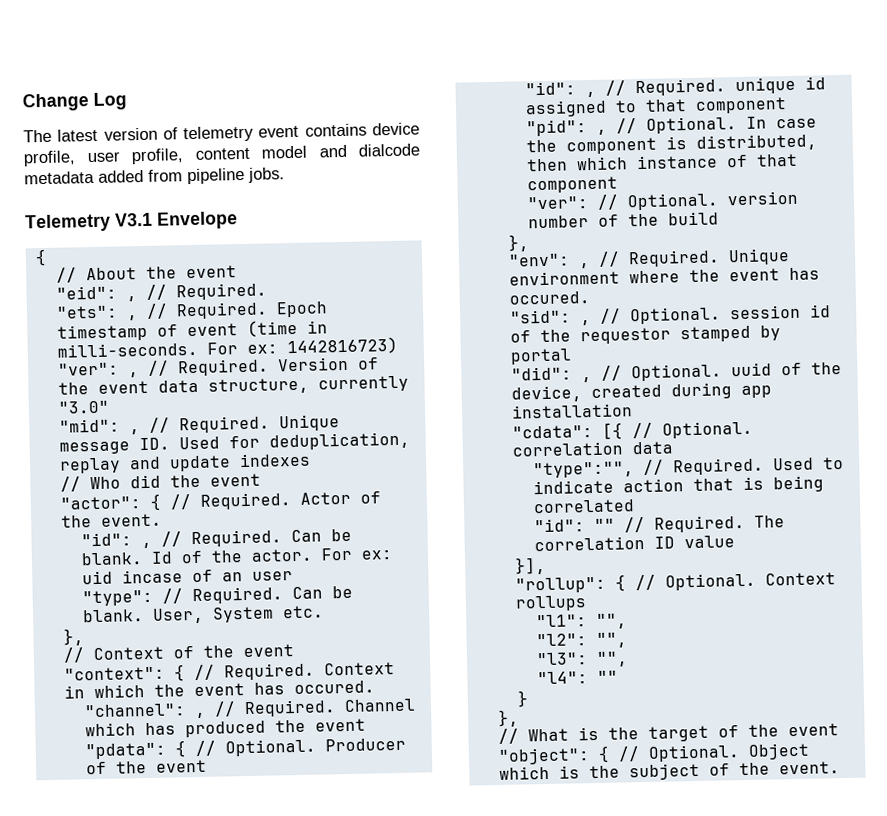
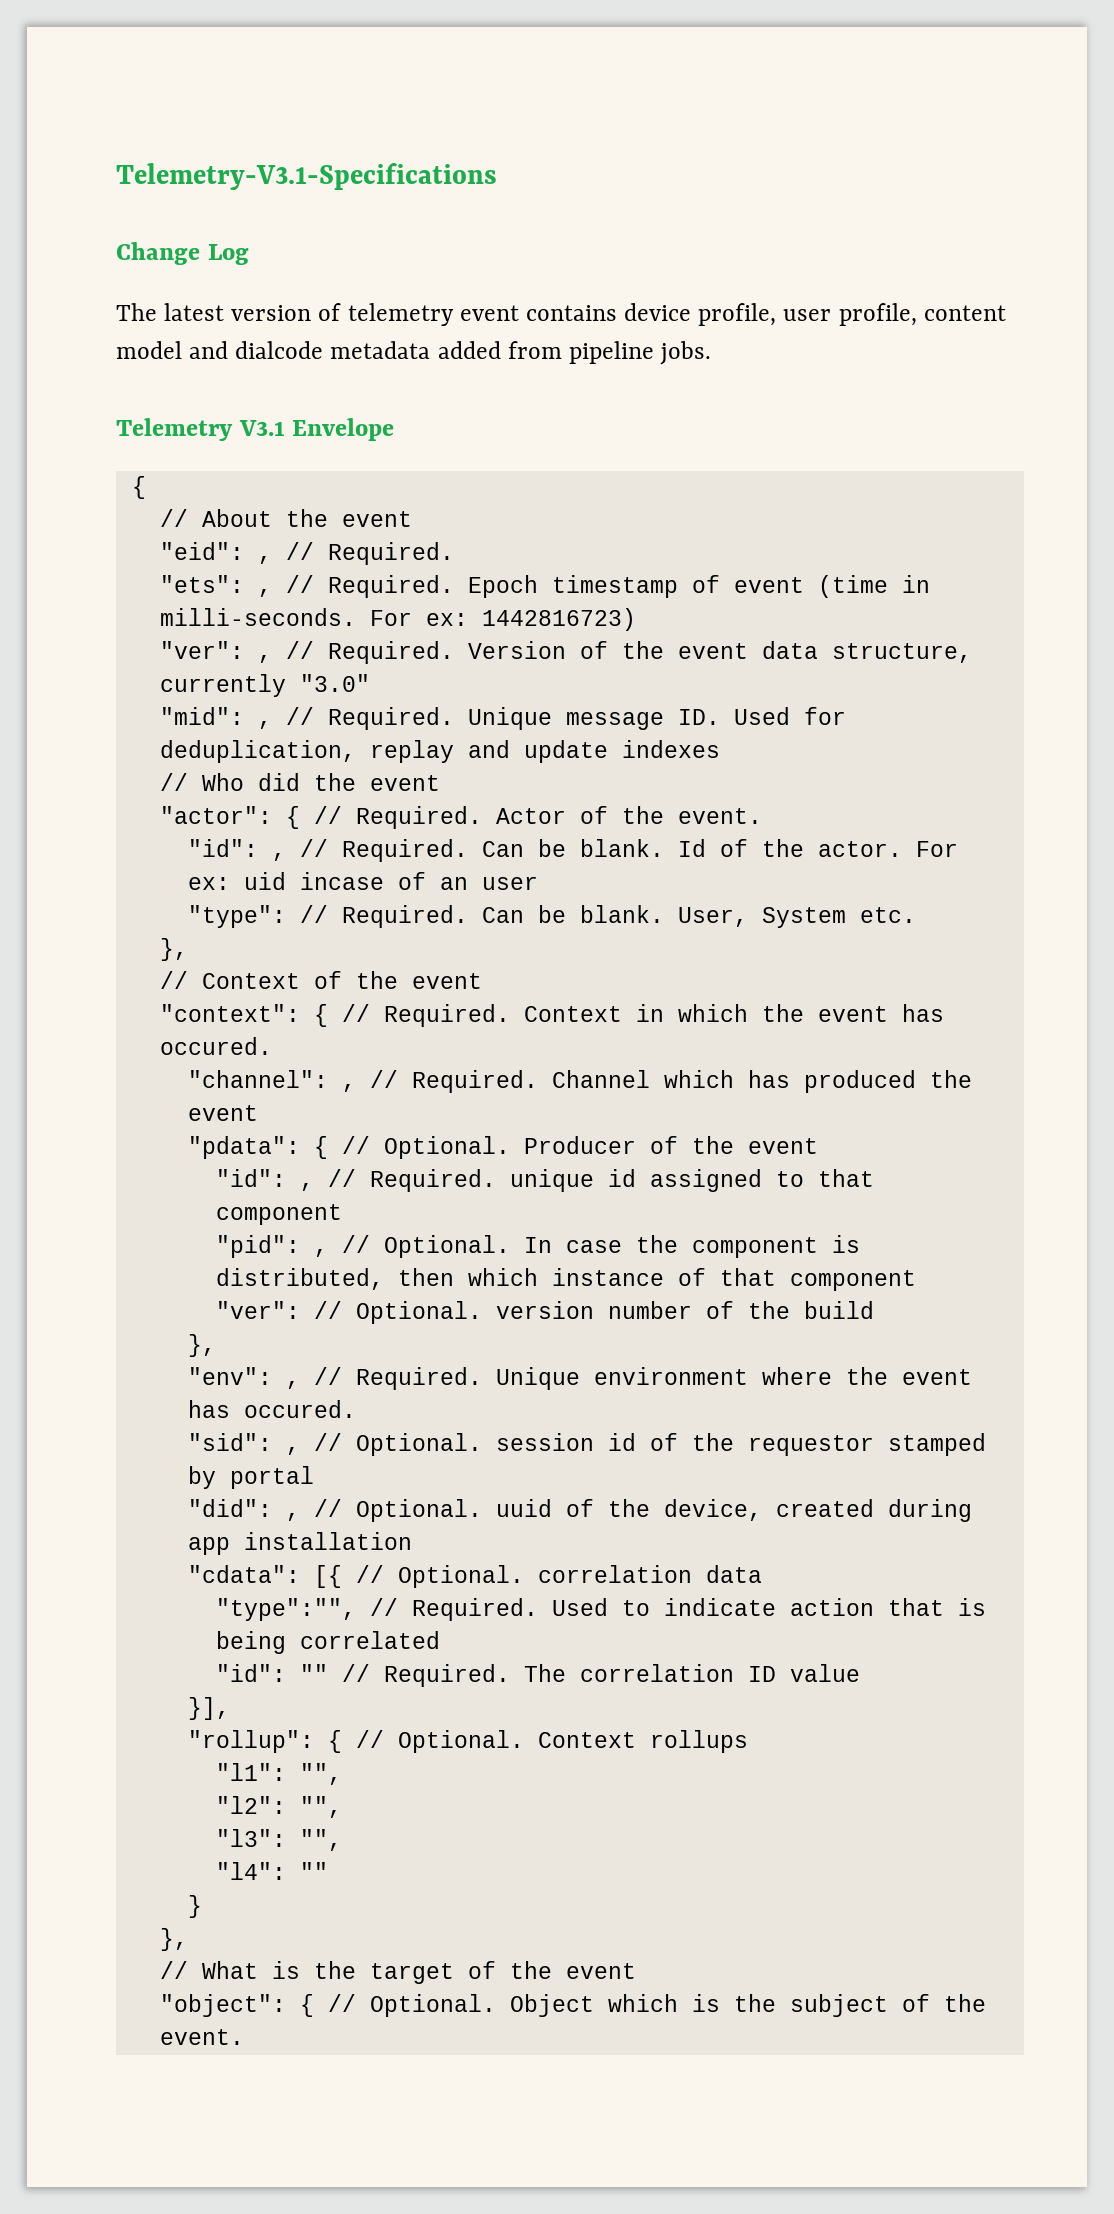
+ Telemetry-V3.1-Specifications

